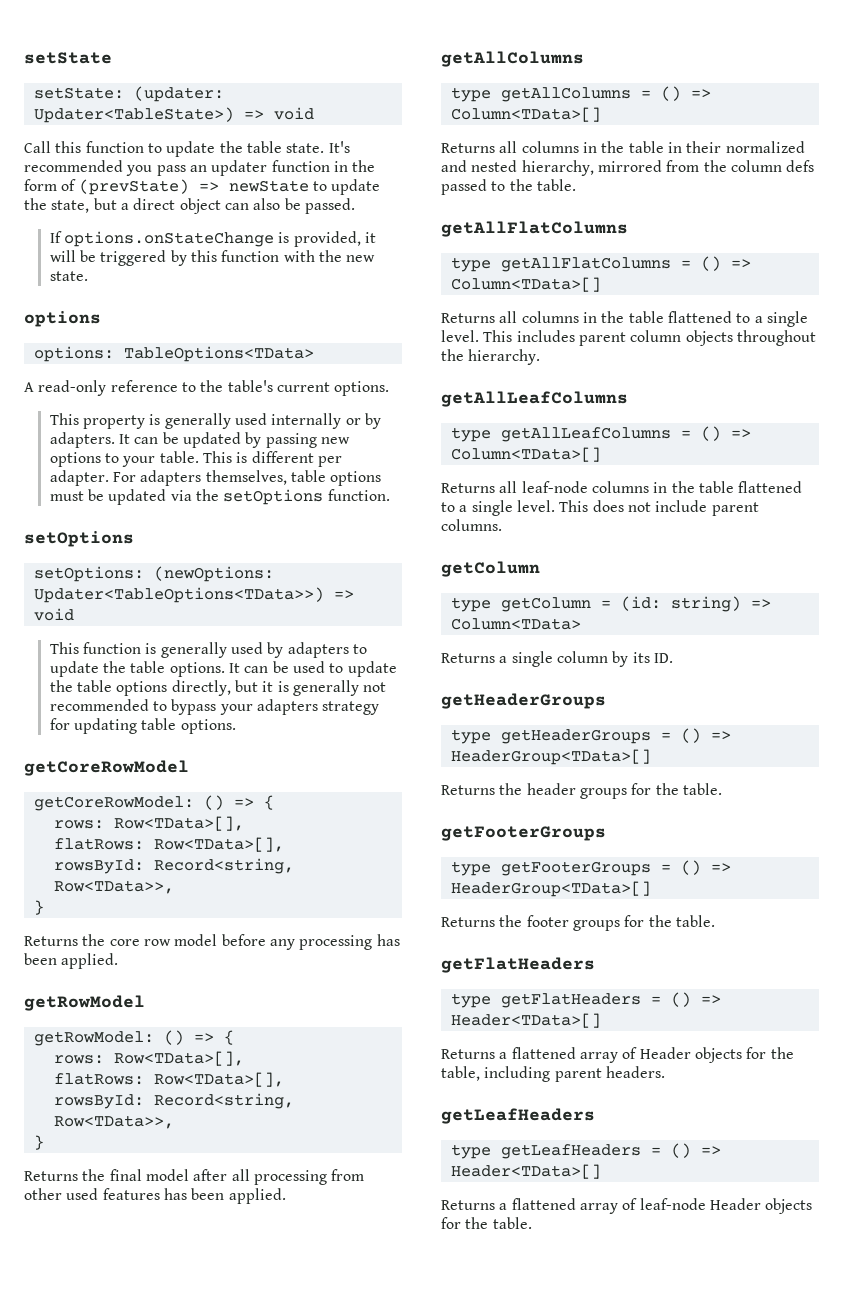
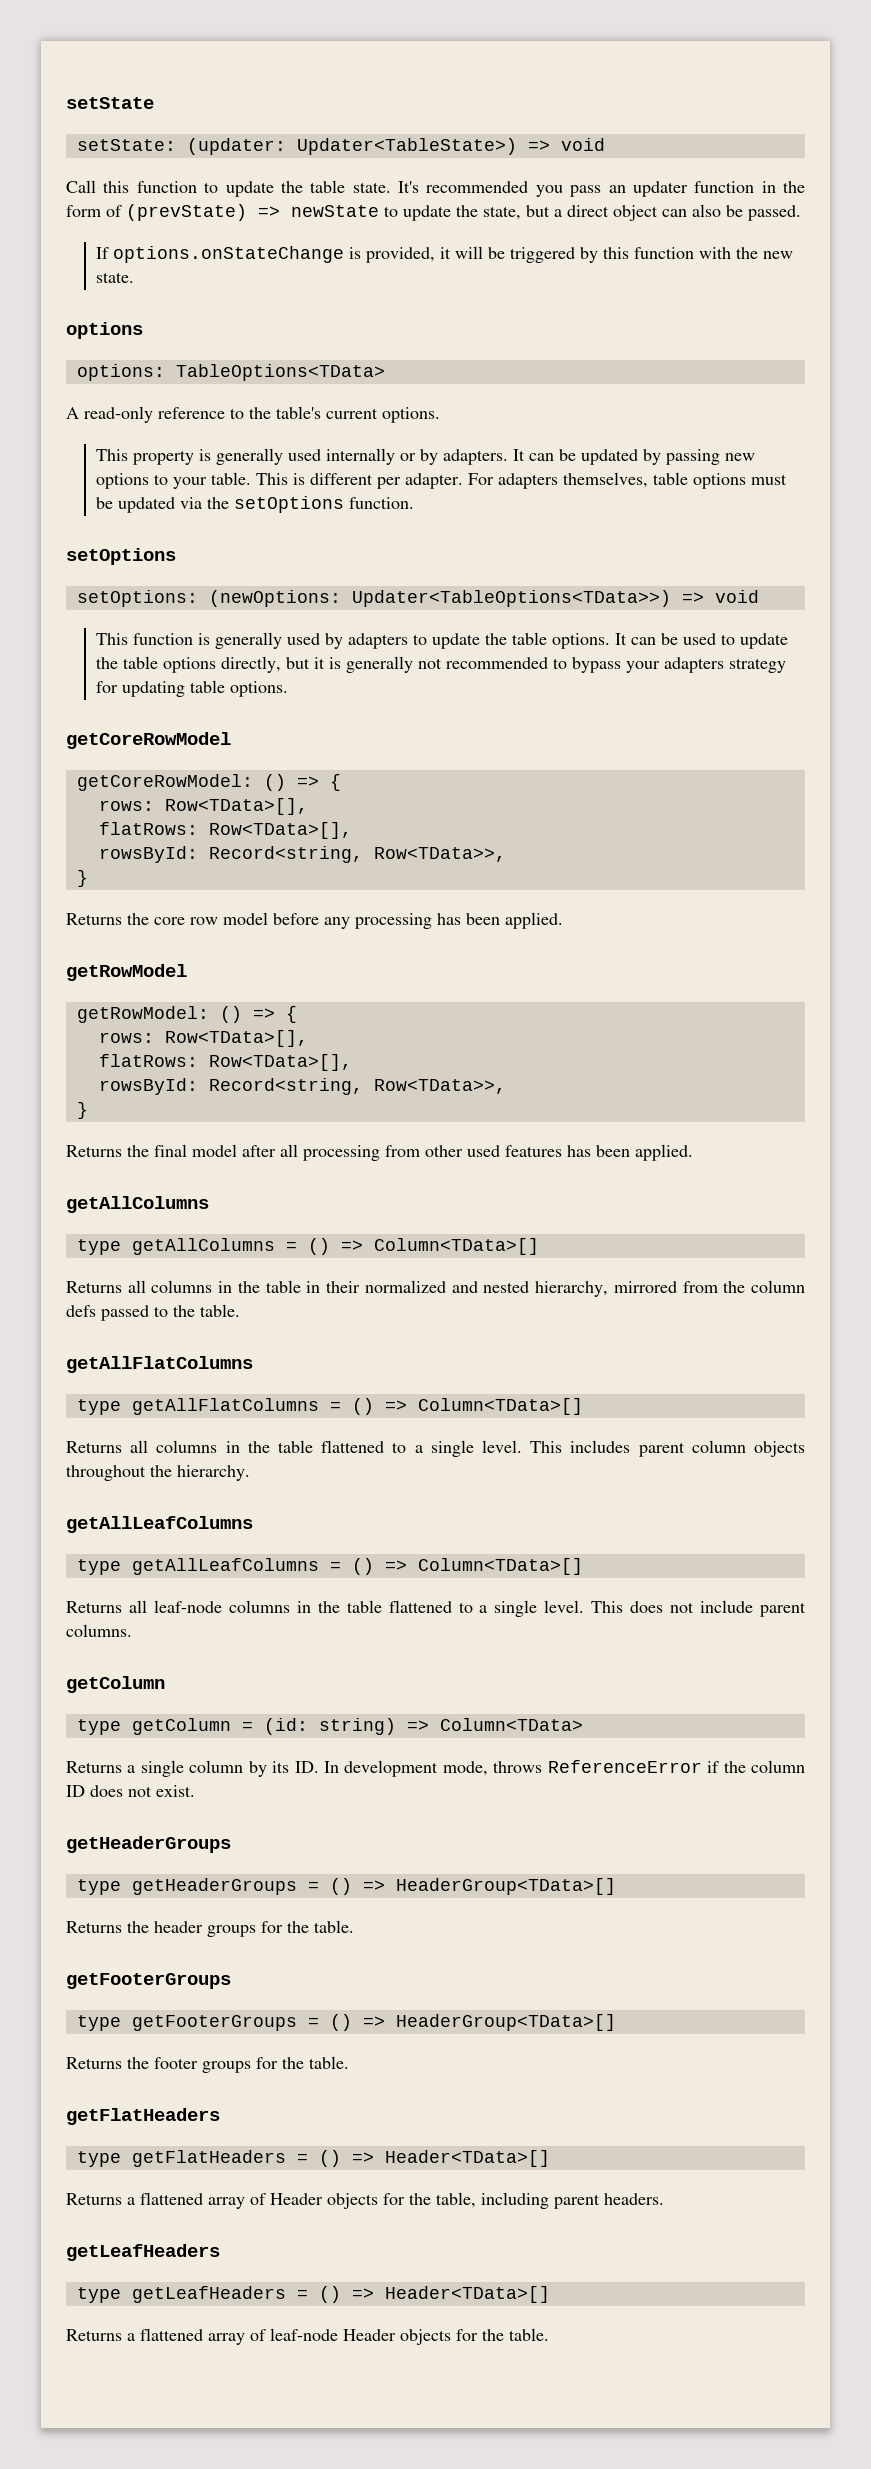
- Returns a single column by its ID.
+ Returns a single column by its ID. In development mode, throws ReferenceError if the column ID does not exist.

